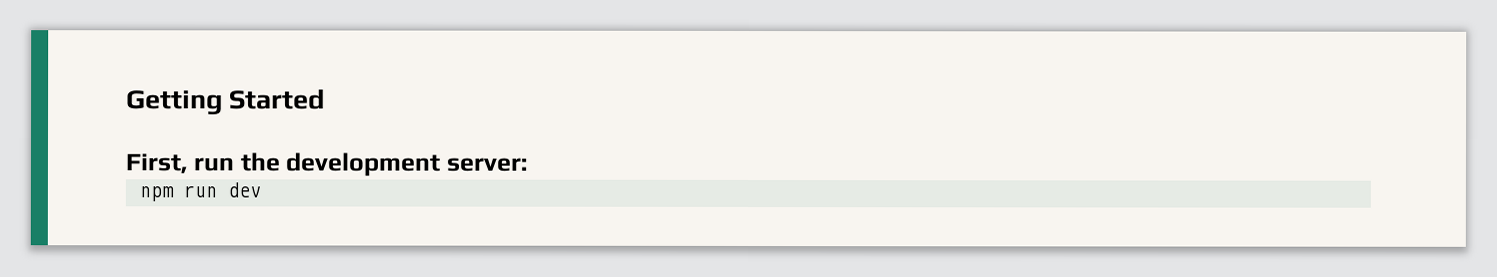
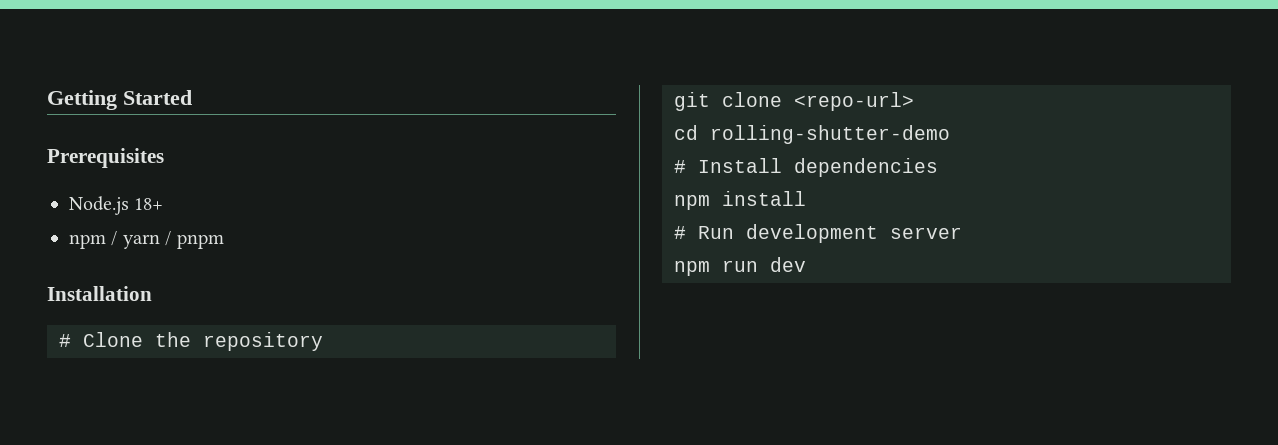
- First, run the development server:
+ Prerequisites
+ Node.js 18+
+ npm / yarn / pnpm
+ Installation
+ # Clone the repository
+ git clone <repo-url>
+ cd rolling-shutter-demo
+ # Install dependencies
+ npm install
+ # Run development server

